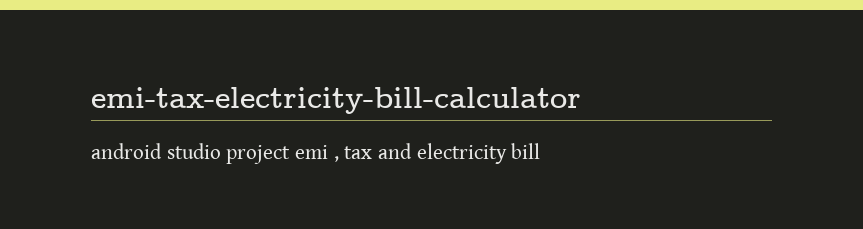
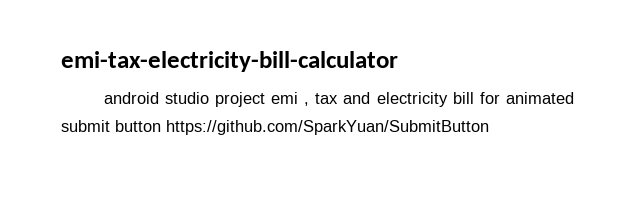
- android studio project emi , tax and electricity bill
+ android studio project emi , tax and electricity bill for animated submit button https://github.com/SparkYuan/SubmitButton

